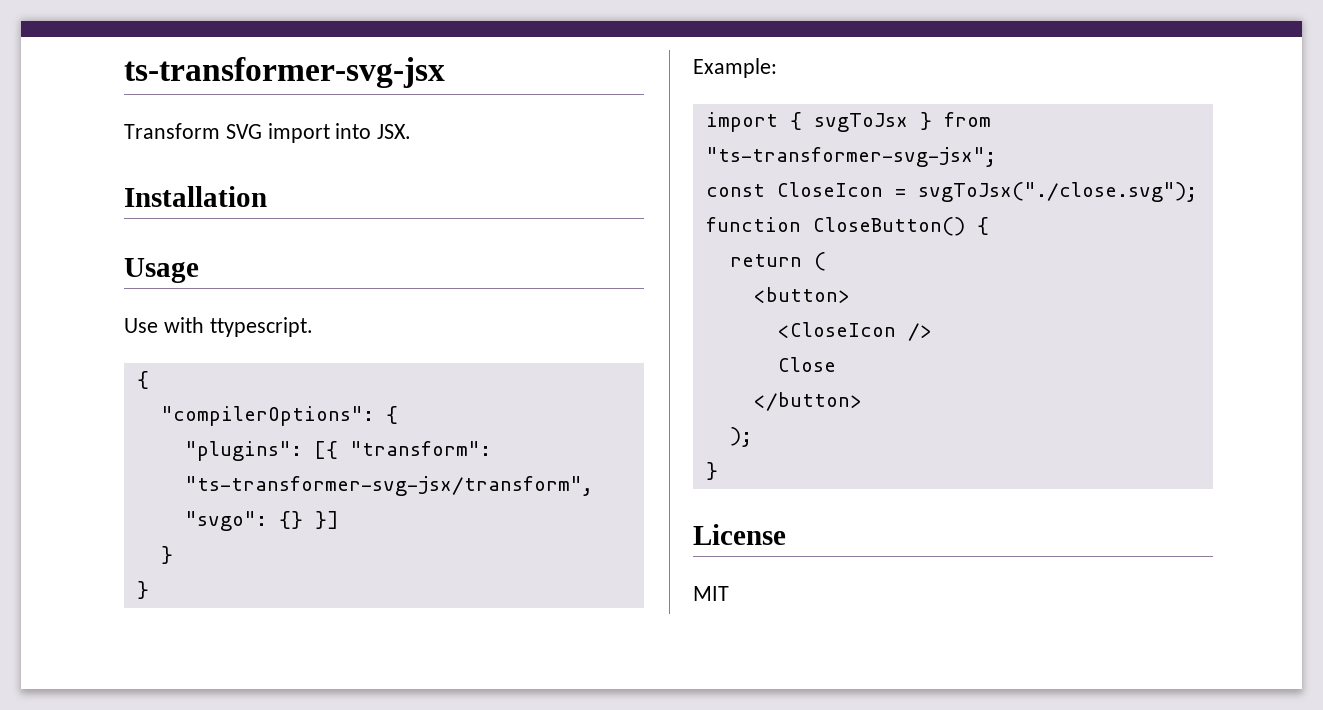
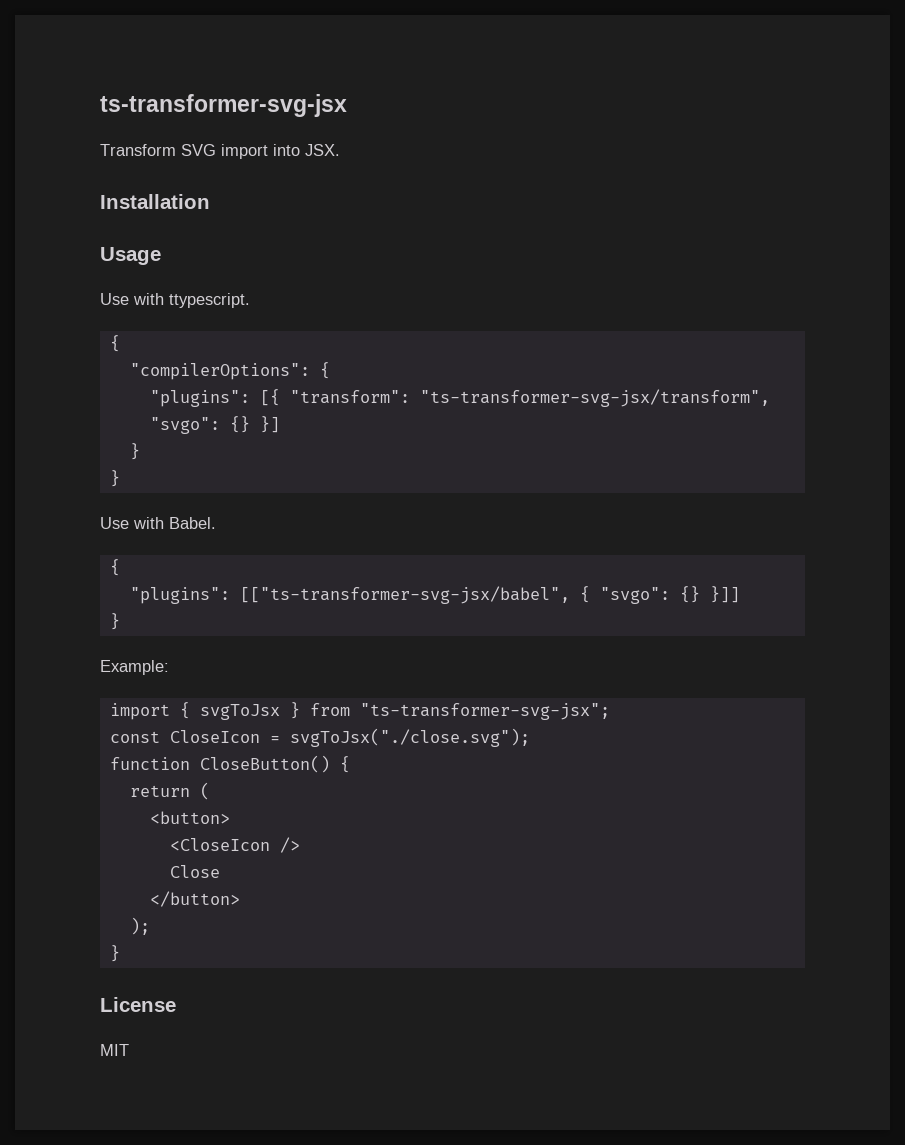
+ Use with Babel.
+ {
+ "plugins": [["ts-transformer-svg-jsx/babel", { "svgo": {} }]]
+ }

